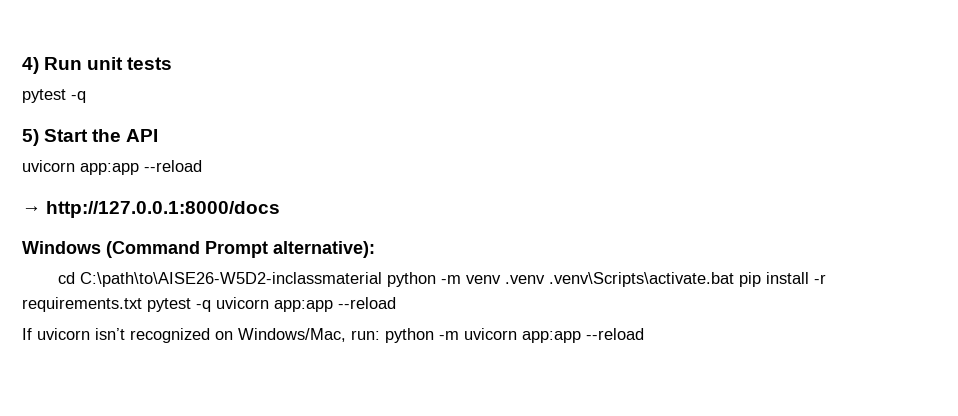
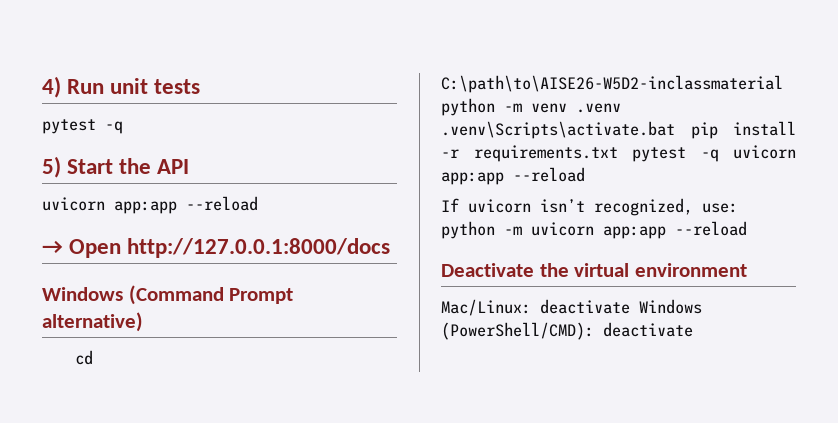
- → http://127.0.0.1:8000/docs
+ → Open http://127.0.0.1:8000/docs
- Windows (Command Prompt alternative):
+ Windows (Command Prompt alternative)
- If uvicorn isn’t recognized on Windows/Mac, run: python -m uvicorn app:app --reload
+ If uvicorn isn’t recognized, use: python -m uvicorn app:app --reload
+ Deactivate the virtual environment
+ Mac/Linux: deactivate Windows (PowerShell/CMD): deactivate

